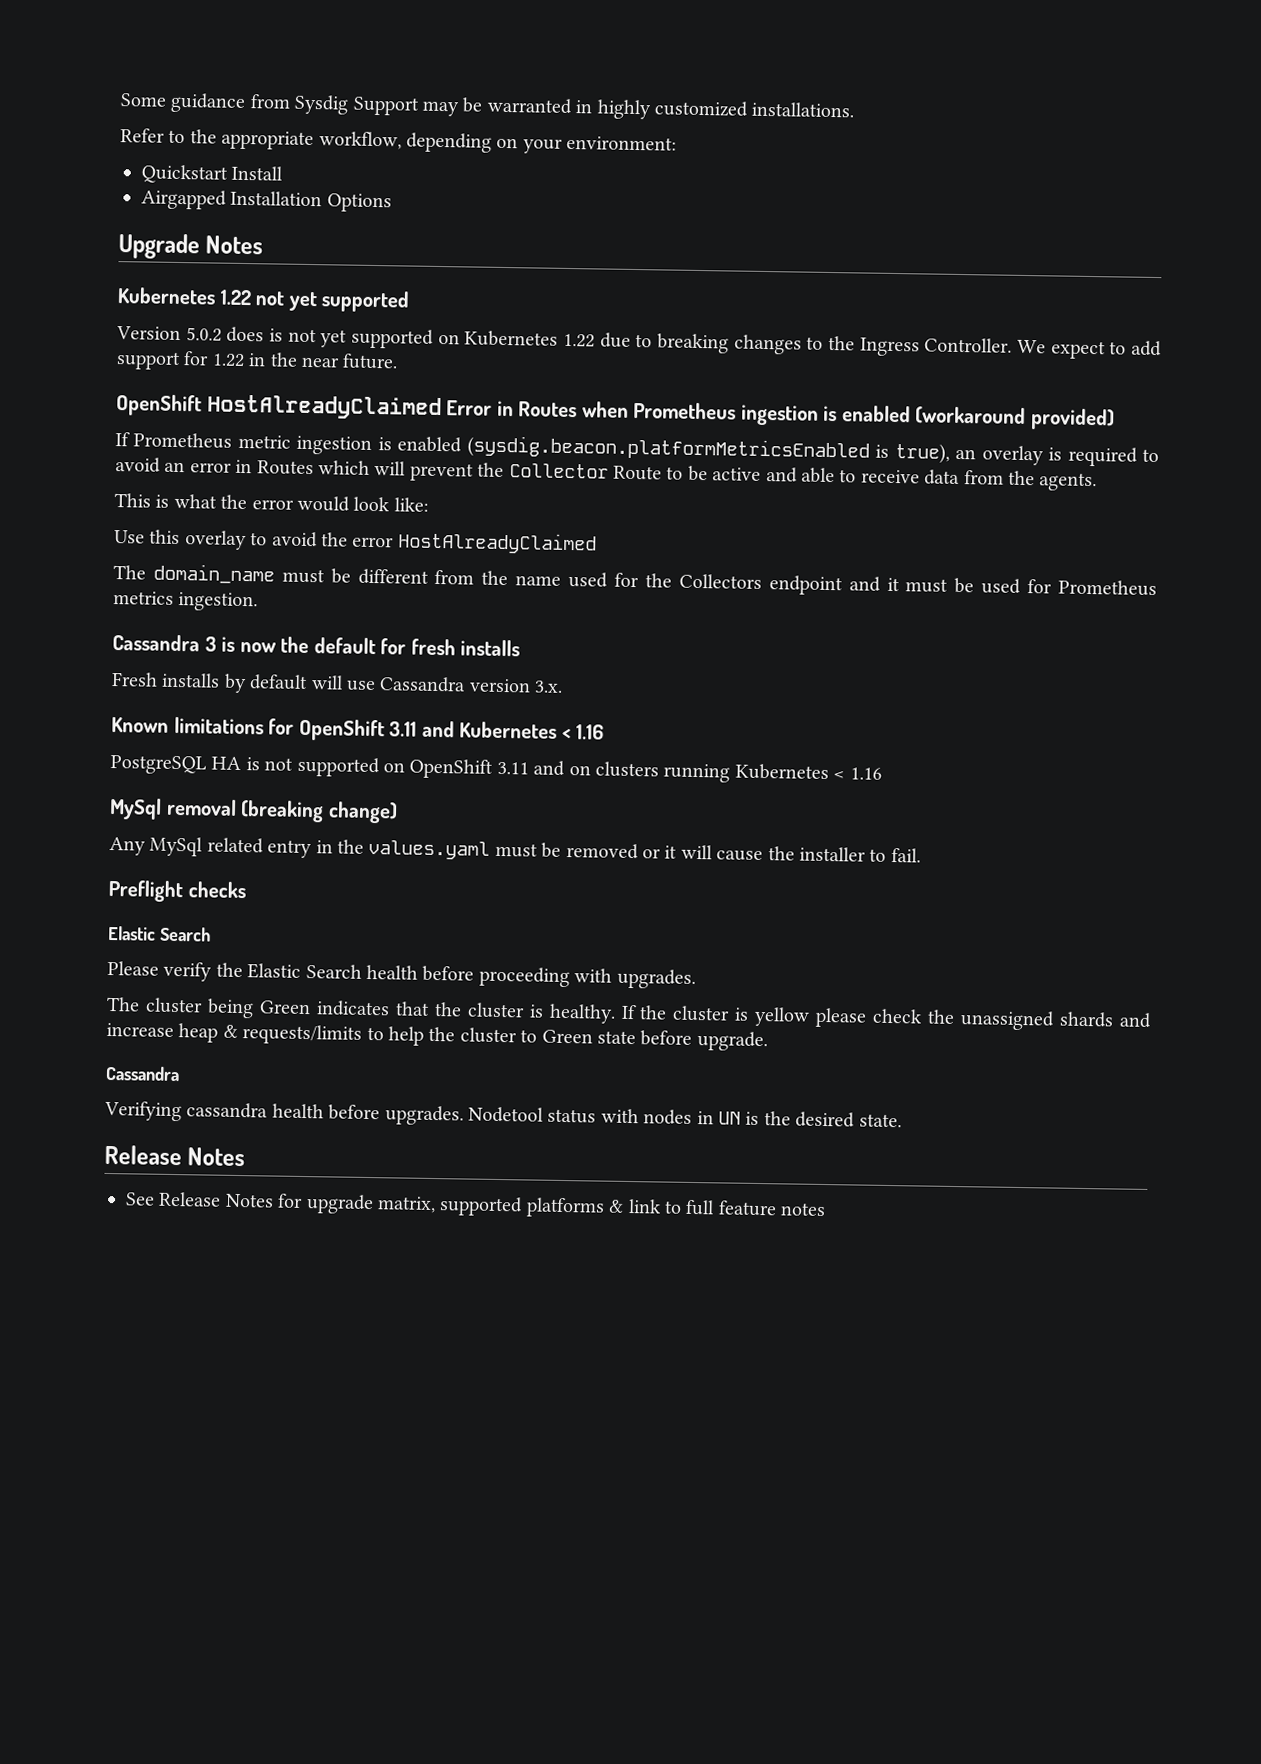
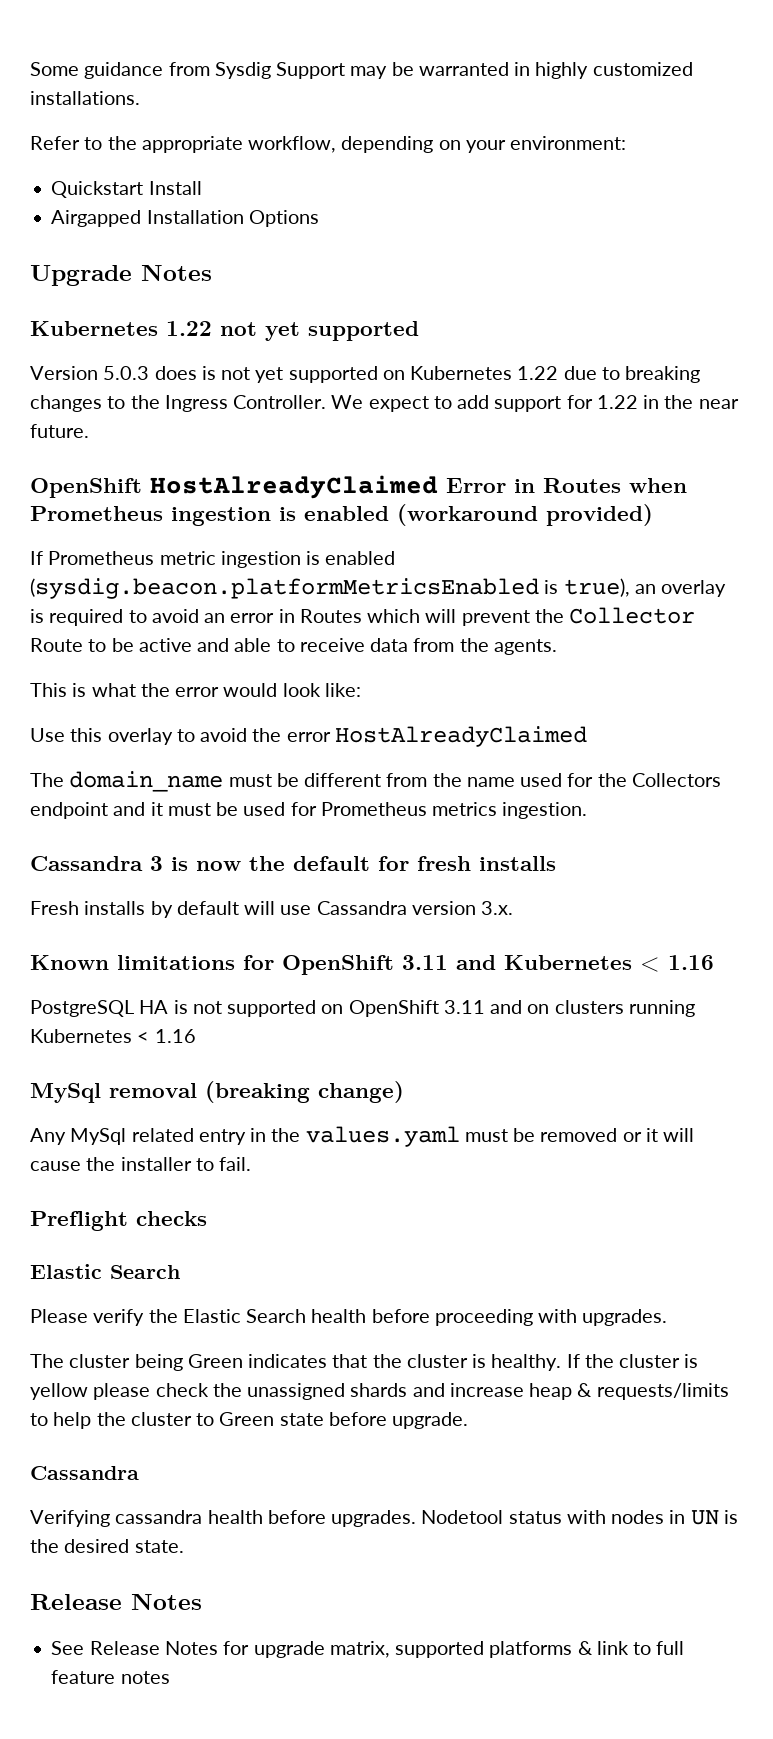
- Version 5.0.2 does is not yet supported on Kubernetes 1.22 due to breaking changes to the Ingress Controller.
+ Version 5.0.3 does is not yet supported on Kubernetes 1.22 due to breaking changes to the Ingress Controller.

